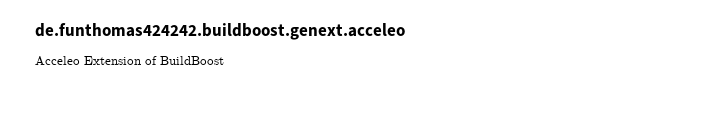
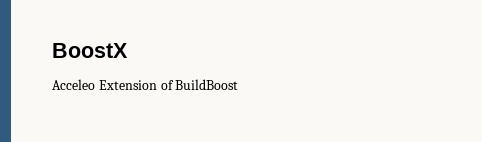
- de.funthomas424242.buildboost.genext.acceleo
+ BoostX

